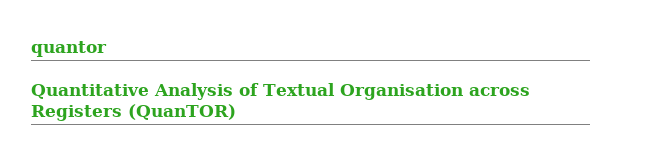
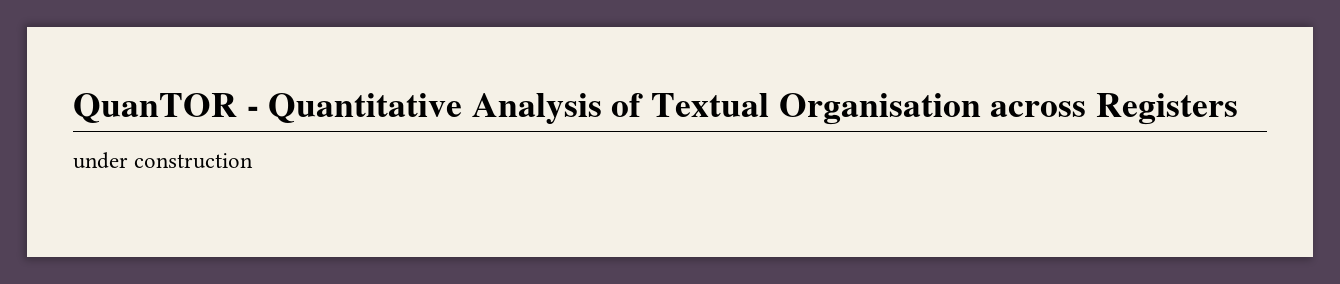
- quantor
- Quantitative Analysis of Textual Organisation across Registers (QuanTOR)
+ QuanTOR - Quantitative Analysis of Textual Organisation across Registers
+ under construction

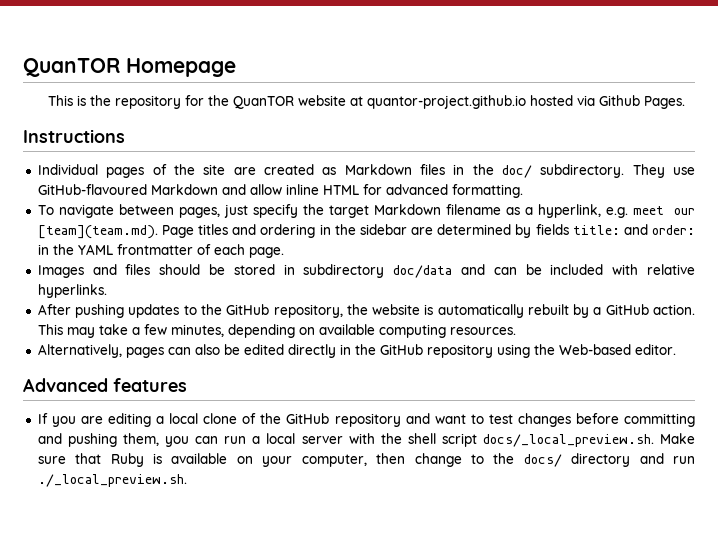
- QuanTOR - Quantitative Analysis of Textual Organisation across Registers
- under construction
+ QuanTOR Homepage
+ This is the repository for the QuanTOR website at quantor-project.github.io hosted via Github Pages.
+ Instructions
+ Individual pages of the site are created as Markdown files in the doc/ subdirectory. They use GitHub-flavoured Markdown and allow inline HTML for advanced formatting.
+ To navigate between pages, just specify the target Markdown filename as a hyperlink, e.g. meet our [team](team.md). Page titles and ordering in the sidebar are determined by fields title: and order: in the YAML frontmatter of each page.
+ Images and files should be stored in subdirectory doc/data and can be included with relative hyperlinks.
+ After pushing updates to the GitHub repository, the website is automatically rebuilt by a GitHub action. This may take a few minutes, depending on available computing resources.
+ Alternatively, pages can also be edited directly in the GitHub repository using the Web-based editor.
+ Advanced features
+ If you are editing a local clone of the GitHub repository and want to test changes before committing and pushing them, you can run a local server with the shell script docs/_local_preview.sh. Make sure that Ruby is available on your computer, then change to the docs/ directory and run ./_local_preview.sh.

